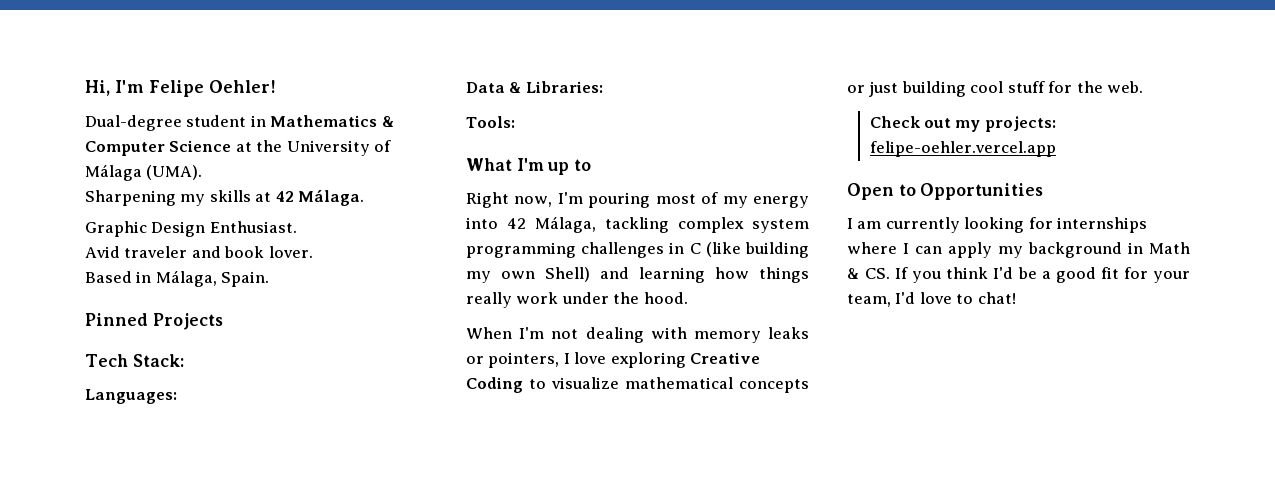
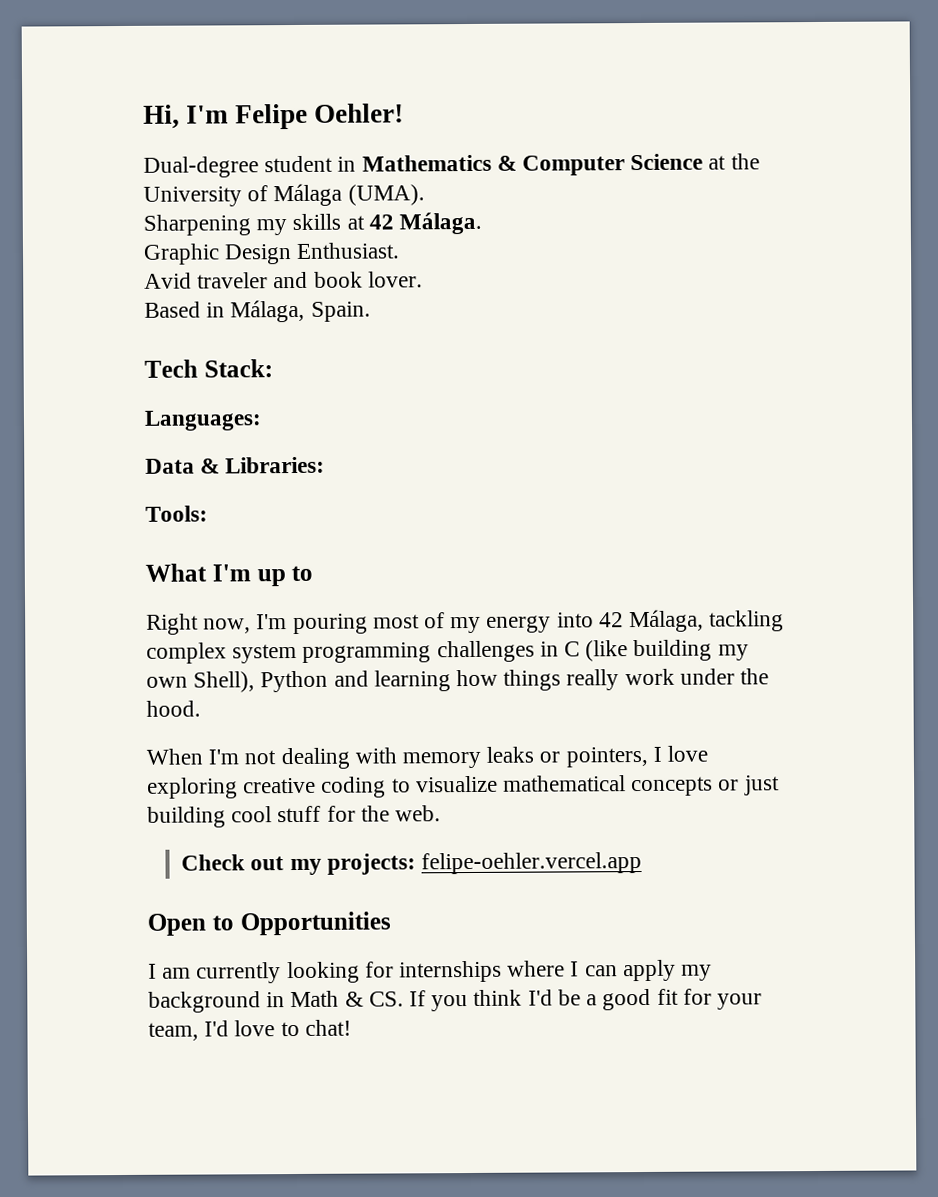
- Pinned Projects
- Right now, I'm pouring most of my energy into 42 Málaga, tackling complex system programming challenges in C (like building my own Shell) and learning how things really work under the hood.
+ Right now, I'm pouring most of my energy into 42 Málaga, tackling complex system programming challenges in C (like building my own Shell), Python and learning how things really work under the hood.
- When I'm not dealing with memory leaks or pointers, I love exploring Creative Coding to visualize mathematical concepts or just building cool stuff for the web.
+ When I'm not dealing with memory leaks or pointers, I love exploring creative coding to visualize mathematical concepts or just building cool stuff for the web.

